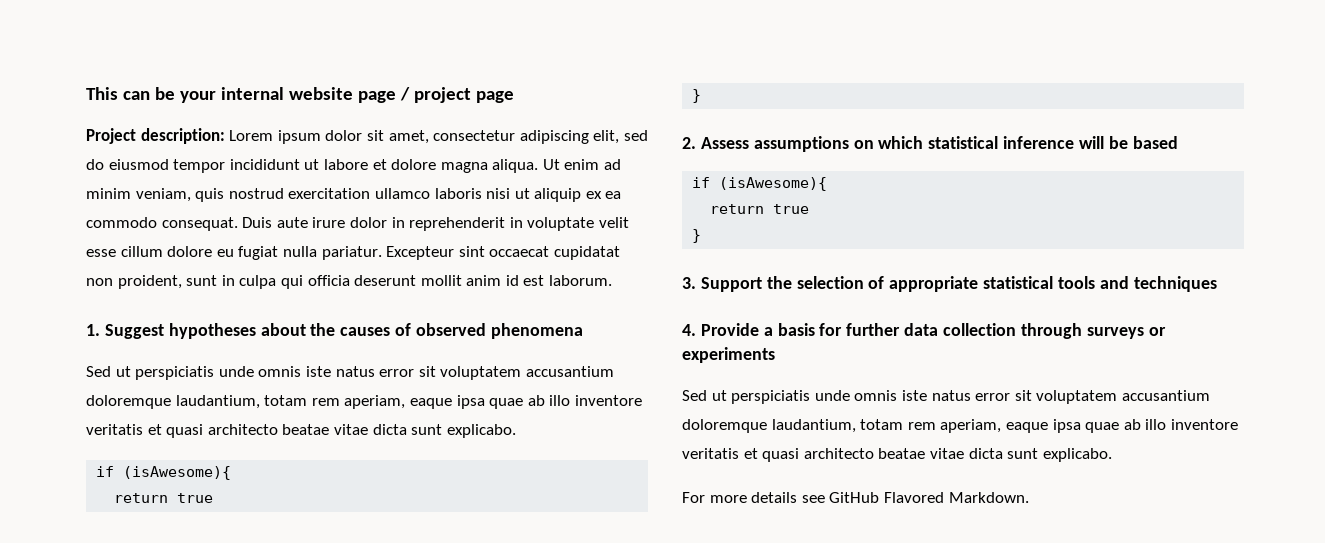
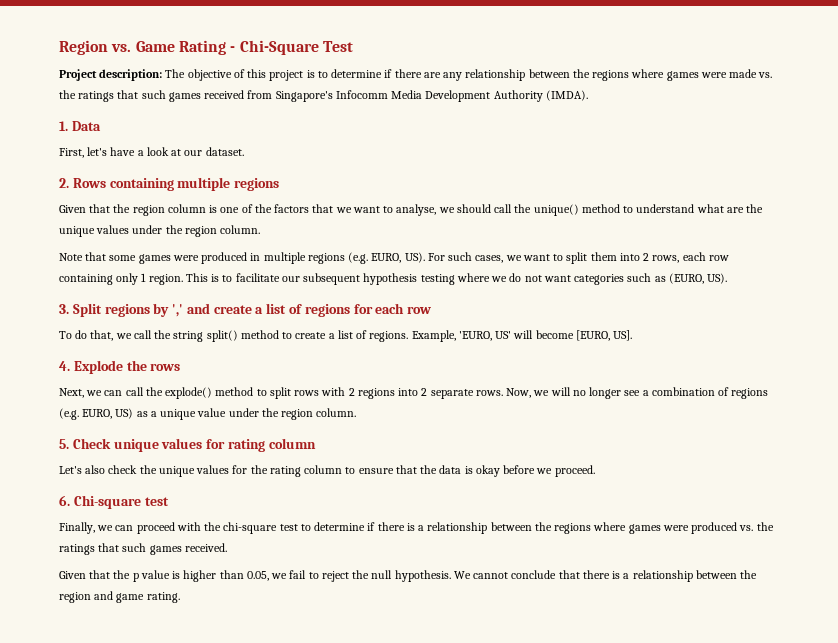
- This can be your internal website page / project page
- Project description: Lorem ipsum dolor sit amet, consectetur adipiscing elit, sed do eiusmod tempor incididunt ut labore et dolore magna aliqua. Ut enim ad minim veniam, quis nostrud exercitation ullamco laboris nisi ut aliquip ex ea commodo consequat. Duis aute irure dolor in reprehenderit in voluptate velit esse cillum dolore eu fugiat nulla pariatur. Excepteur sint occaecat cupidatat non proident, sunt in culpa qui officia deserunt mollit anim id est laborum.
- 1. Suggest hypotheses about the causes of observed phenomena
- Sed ut perspiciatis unde omnis iste natus error sit voluptatem accusantium doloremque laudantium, totam rem aperiam, eaque ipsa quae ab illo inventore veritatis et quasi architecto beatae vitae dicta sunt explicabo.
- if (isAwesome){
- return true
- }
- 2. Assess assumptions on which statistical inference will be based
- if (isAwesome){
- return true
- }
- 3. Support the selection of appropriate statistical tools and techniques
- 4. Provide a basis for further data collection through surveys or experiments
- Sed ut perspiciatis unde omnis iste natus error sit voluptatem accusantium doloremque laudantium, totam rem aperiam, eaque ipsa quae ab illo inventore veritatis et quasi architecto beatae vitae dicta sunt explicabo.
- For more details see GitHub Flavored Markdown.
+ Region vs. Game Rating - Chi-Square Test
+ Project description: The objective of this project is to determine if there are any relationship between the regions where games were made vs. the ratings that such games received from Singapore's Infocomm Media Development Authority (IMDA).
+ 1. Data
+ First, let's have a look at our dataset.
+ 2. Rows containing multiple regions
+ Given that the region column is one of the factors that we want to analyse, we should call the unique() method to understand what are the unique values under the region column.
+ Note that some games were produced in multiple regions (e.g. EURO, US). For such cases, we want to split them into 2 rows, each row containing only 1 region. This is to facilitate our subsequent hypothesis testing where we do not want categories such as (EURO, US).
+ 3. Split regions by ',' and create a list of regions for each row
+ To do that, we call the string split() method to create a list of regions. Example, 'EURO, US' will become [EURO, US].
+ 4. Explode the rows
+ Next, we can call the explode() method to split rows with 2 regions into 2 separate rows. Now, we will no longer see a combination of regions (e.g. EURO, US) as a unique value under the region column.
+ 5. Check unique values for rating column
+ Let's also check the unique values for the rating column to ensure that the data is okay before we proceed.
+ 6. Chi-square test
+ Finally, we can proceed with the chi-square test to determine if there is a relationship between the regions where games were produced vs. the ratings that such games received.
+ Given that the p value is higher than 0.05, we fail to reject the null hypothesis. We cannot conclude that there is a relationship between the region and game rating.

